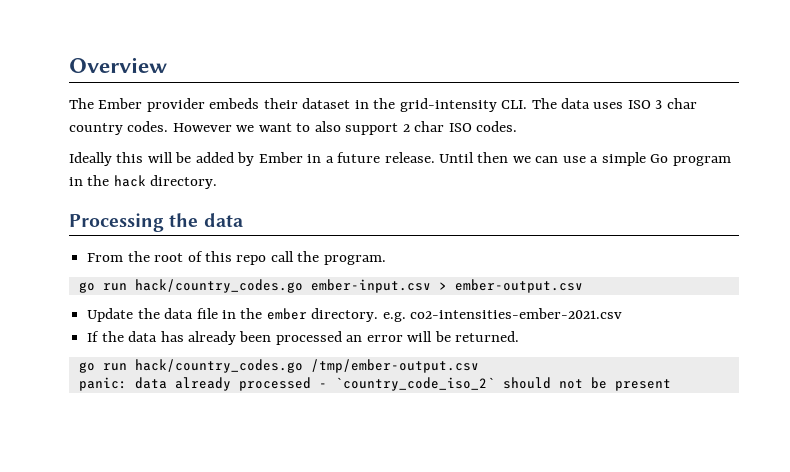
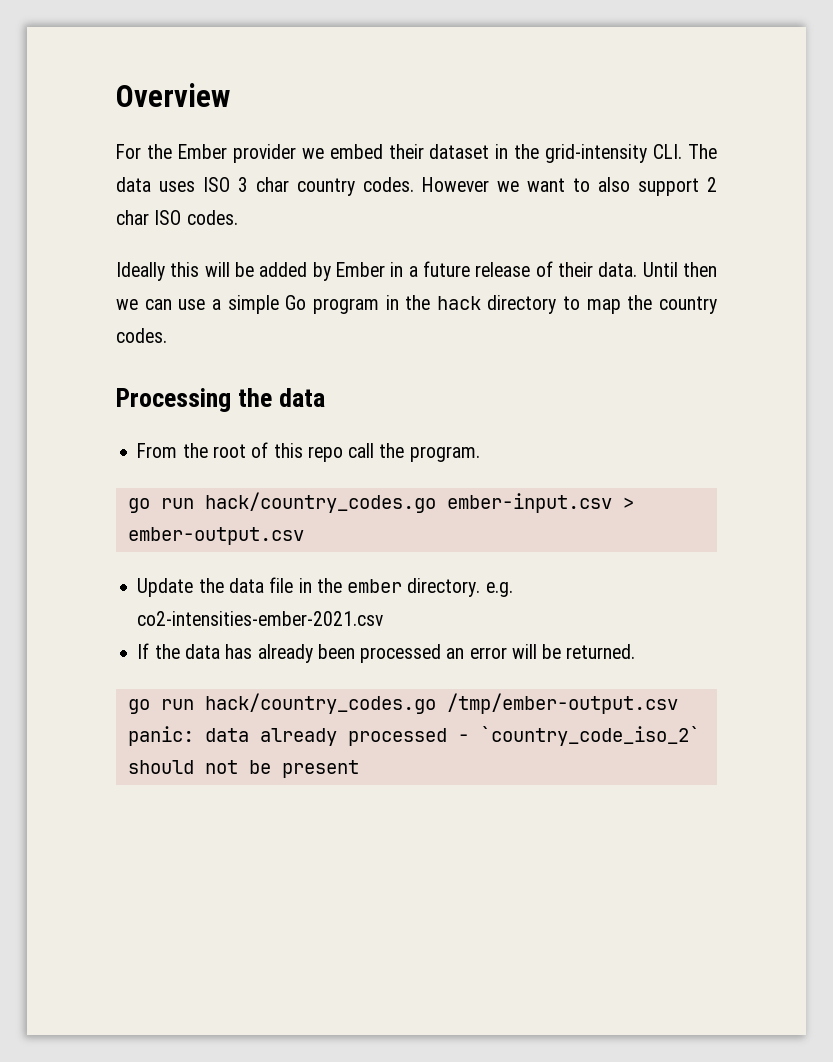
- The Ember provider embeds their dataset in the grid-intensity CLI. The data uses ISO 3 char country codes.
+ For the Ember provider we embed their dataset in the grid-intensity CLI. The data uses ISO 3 char country codes.
- Ideally this will be added by Ember in a future release.
+ Ideally this will be added by Ember in a future release of their data.
- Until then we can use a simple Go program in the hack directory.
+ Until then we can use a simple Go program in the hack directory to map the country codes.

